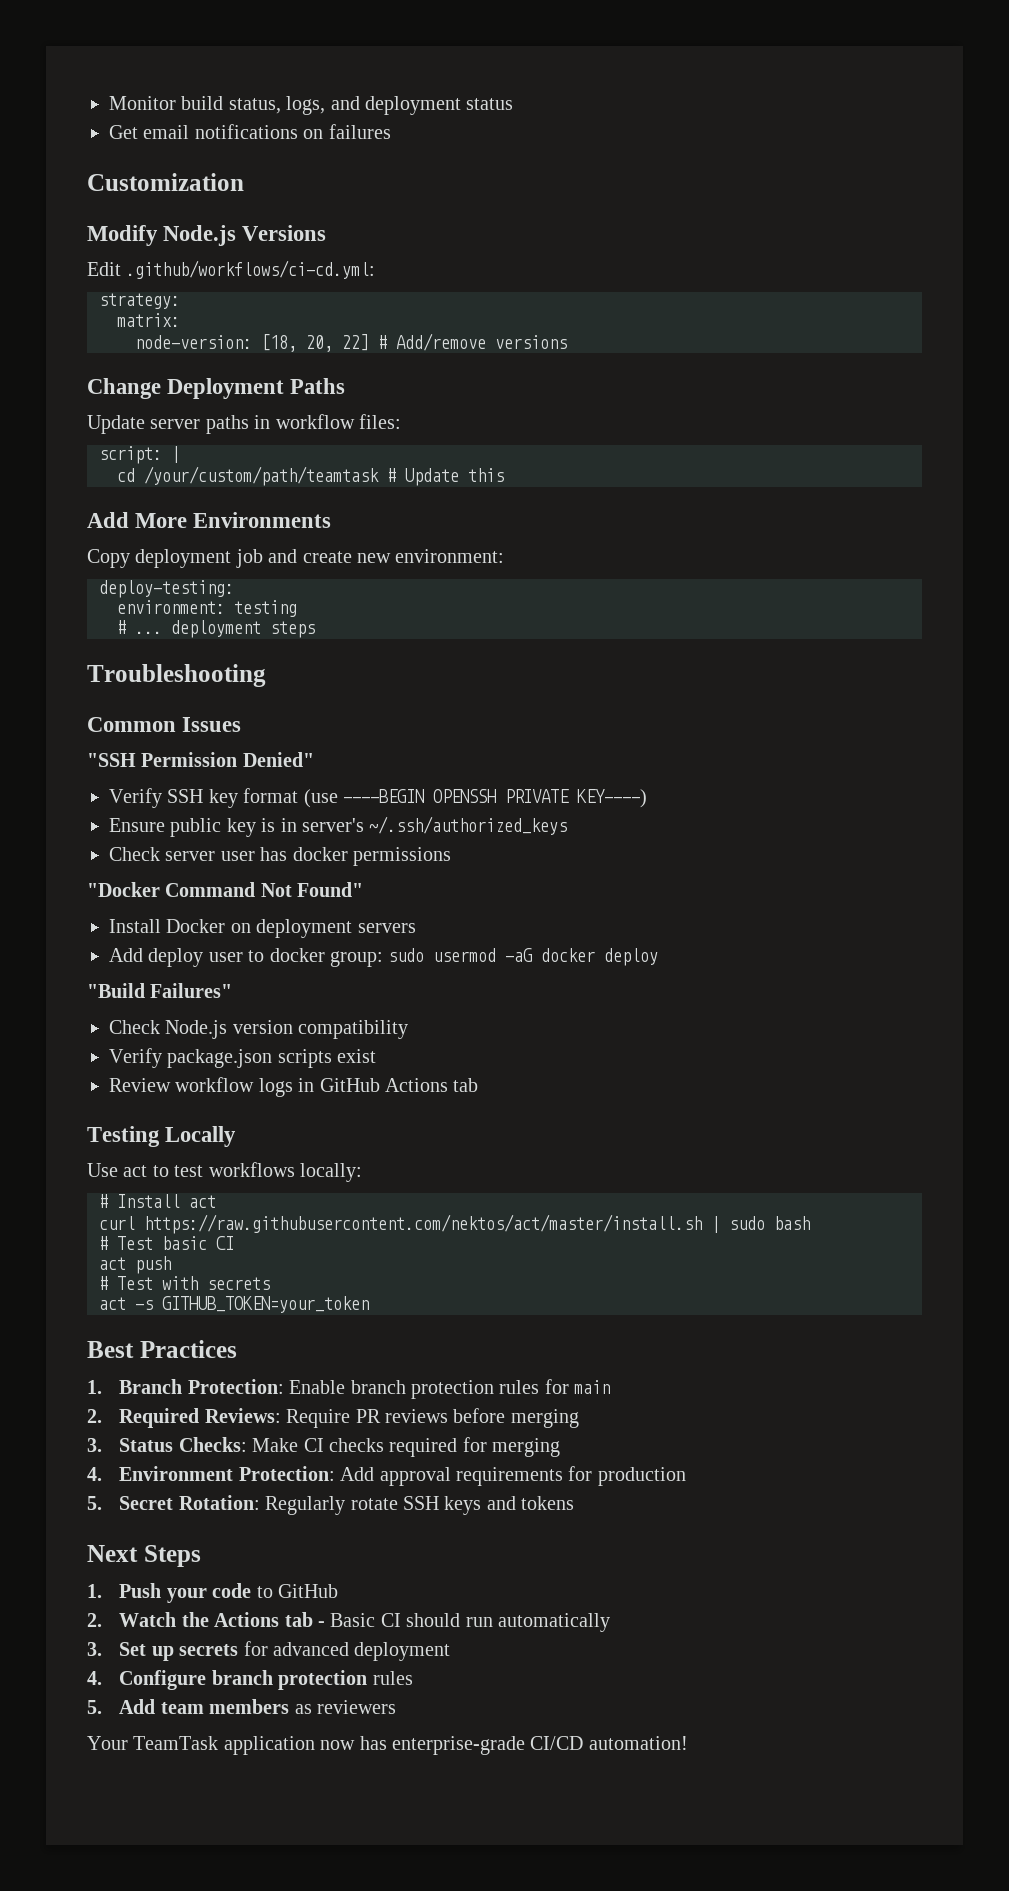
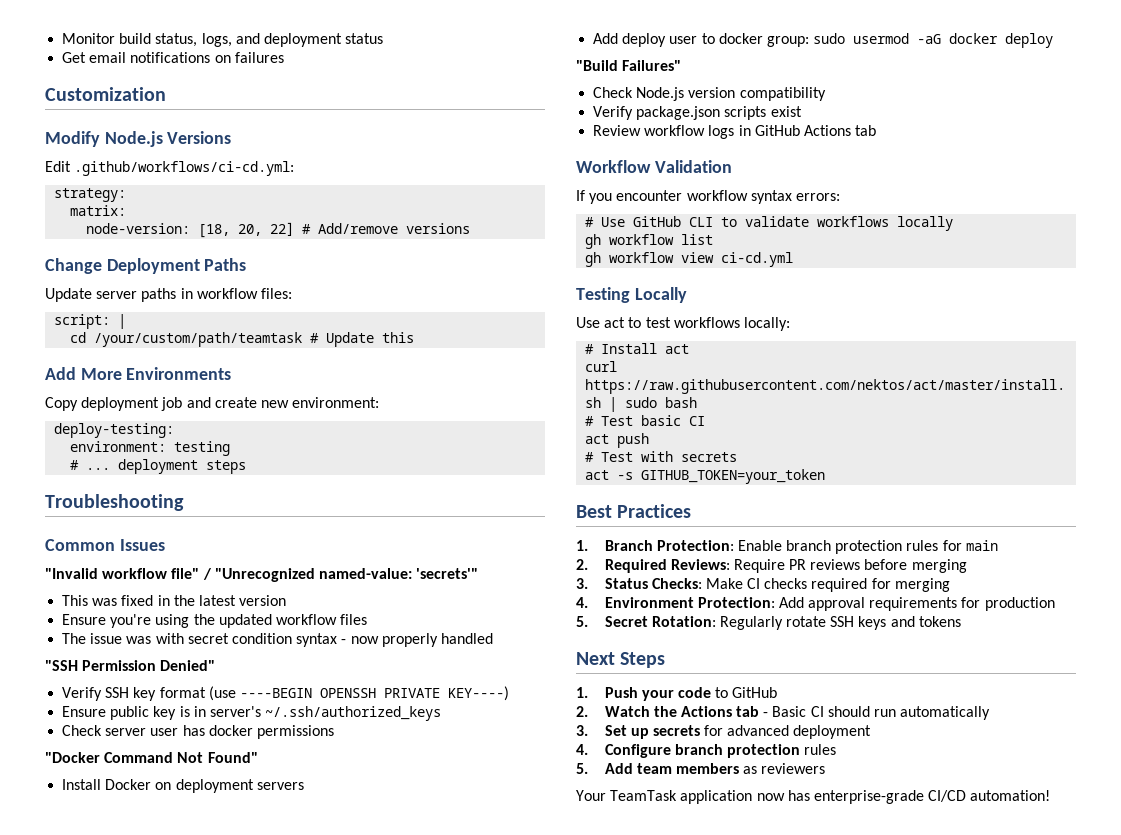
+ "Invalid workflow file" / "Unrecognized named-value: 'secrets'"
+ This was fixed in the latest version
+ Ensure you're using the updated workflow files
+ The issue was with secret condition syntax - now properly handled
+ Workflow Validation
+ If you encounter workflow syntax errors:
+ # Use GitHub CLI to validate workflows locally
+ gh workflow list
+ gh workflow view ci-cd.yml

